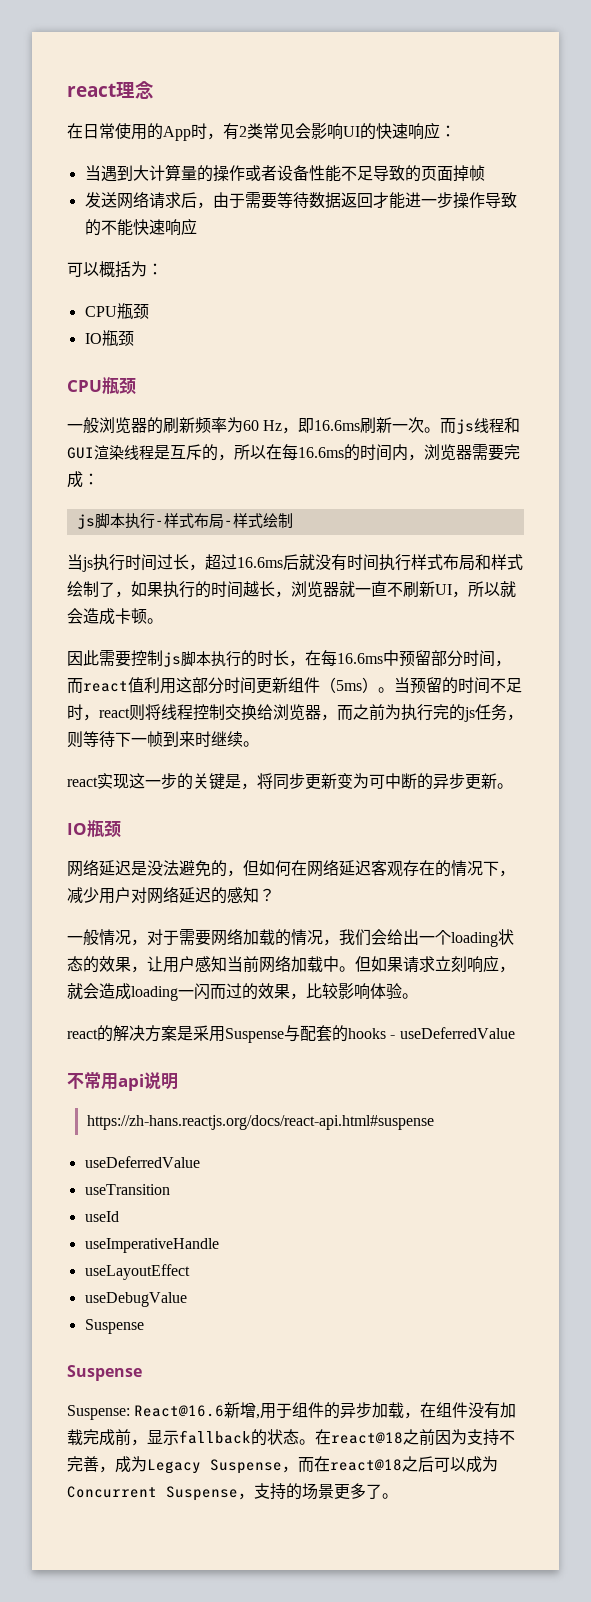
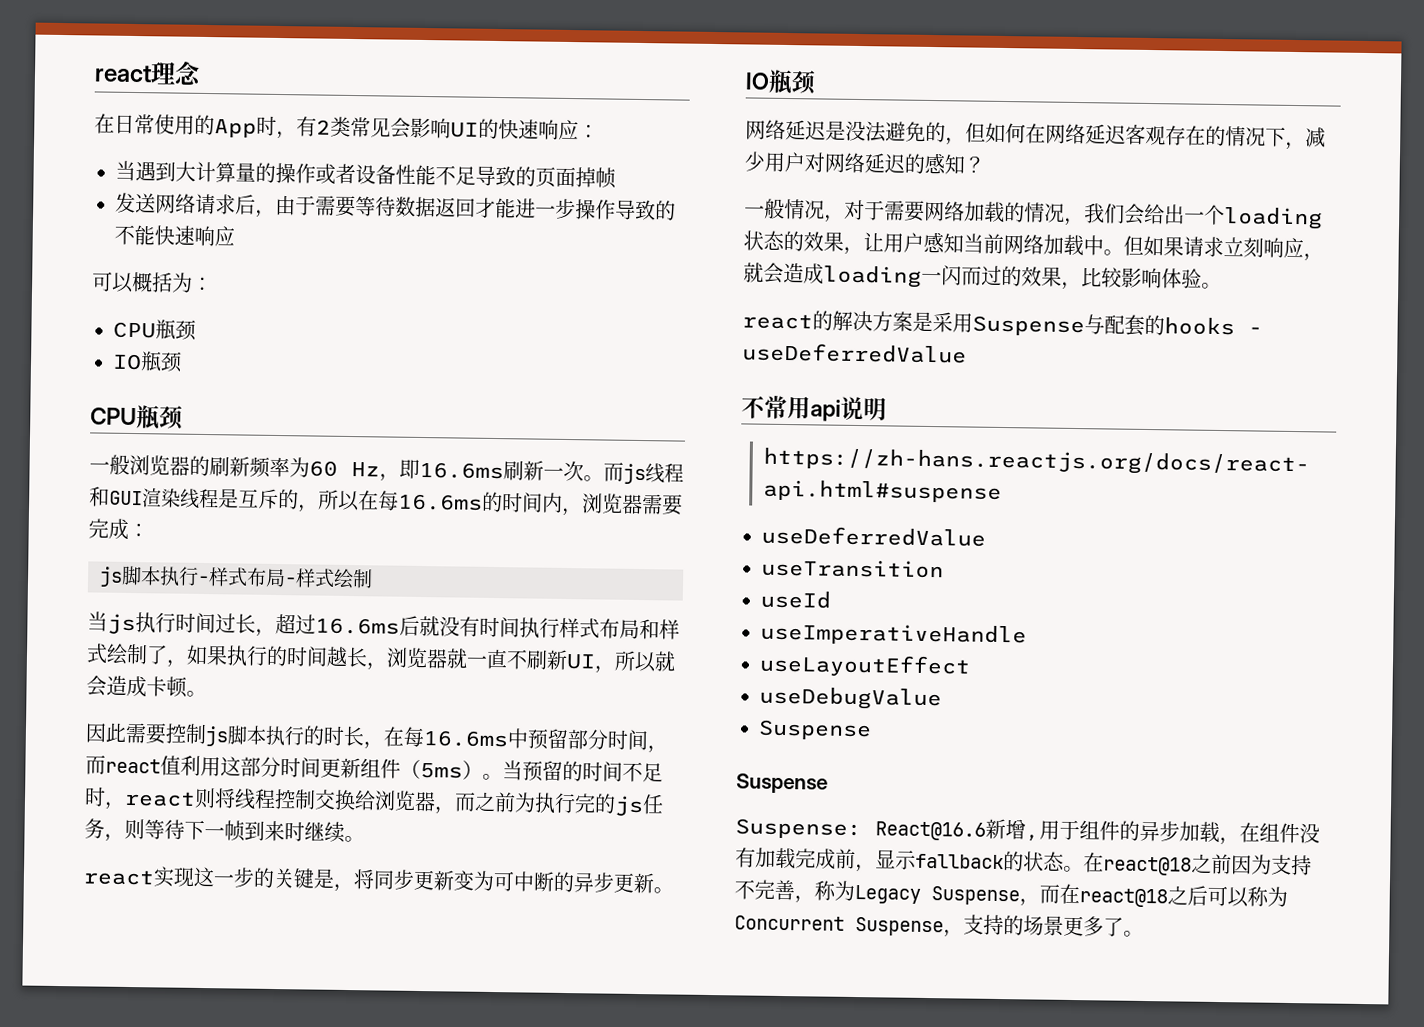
- 在react@18之前因为支持不完善，成为Legacy Suspense，而在react@18之后可以成为Concurrent Suspense，支持的场景更多了。
+ 在react@18之前因为支持不完善，称为Legacy Suspense，而在react@18之后可以称为Concurrent Suspense，支持的场景更多了。

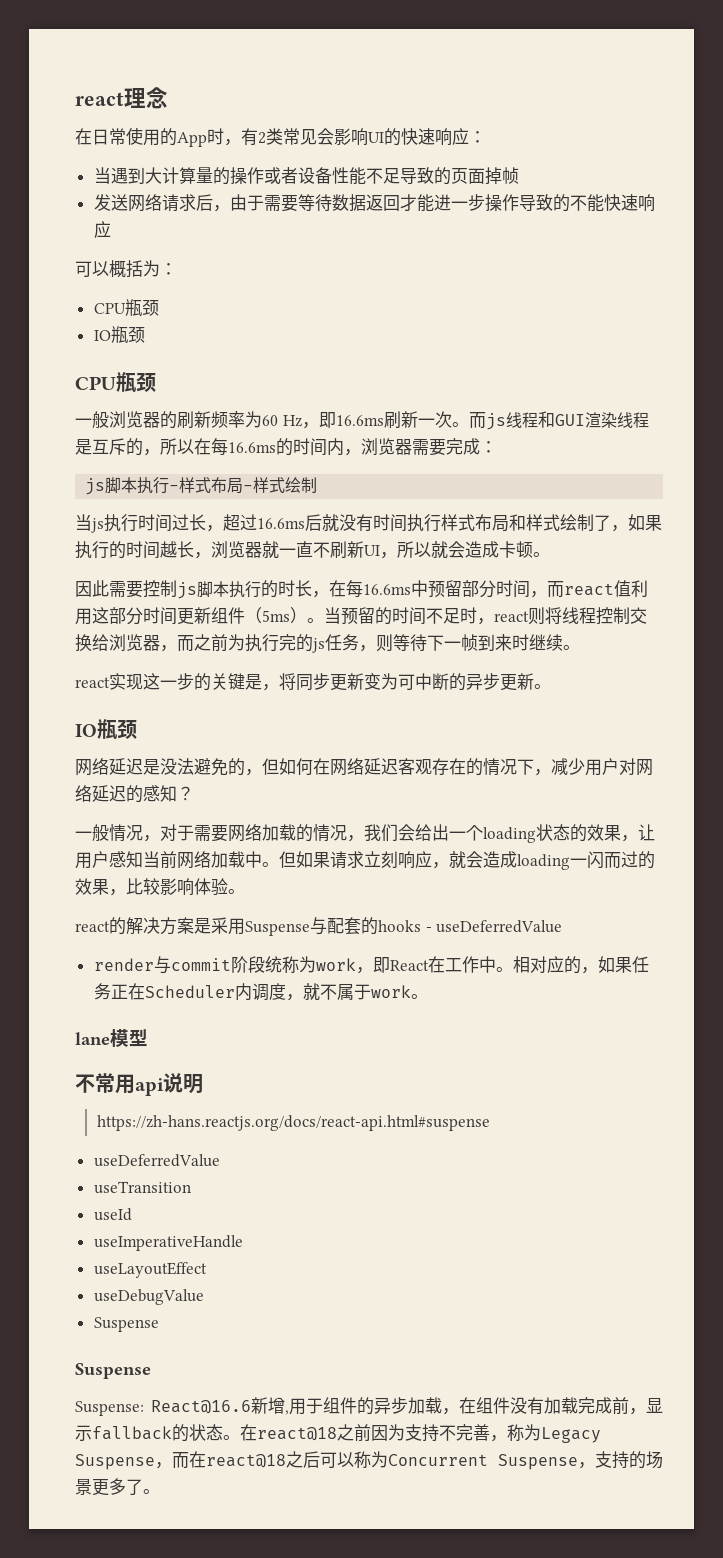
+ render与commit阶段统称为work，即React在工作中。相对应的，如果任务正在Scheduler内调度，就不属于work。
+ lane模型

